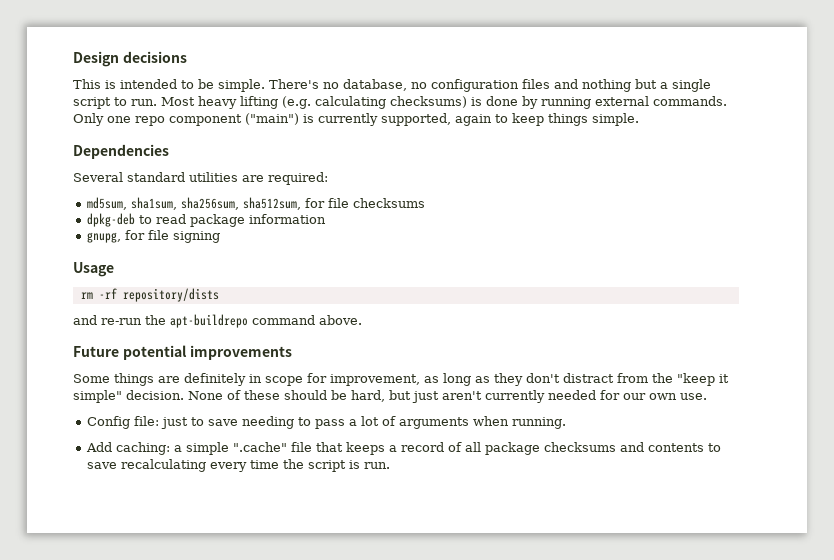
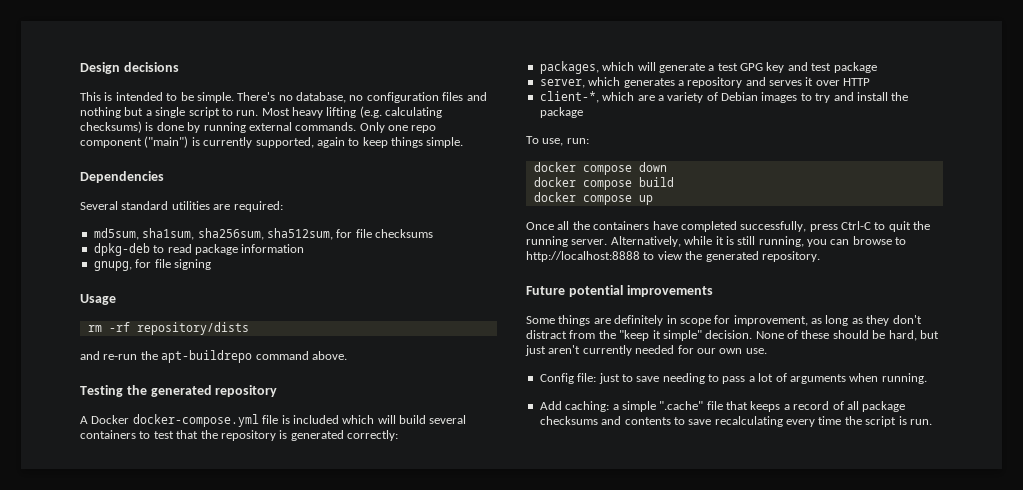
+ Testing the generated repository
+ A Docker docker-compose.yml file is included which will build several containers to test that the repository is generated correctly:
+ packages, which will generate a test GPG key and test package
+ server, which generates a repository and serves it over HTTP
+ client-*, which are a variety of Debian images to try and install the package
+ To use, run:
+ docker compose down
+ docker compose build
+ docker compose up
+ Once all the containers have completed successfully, press Ctrl-C to quit the running server. Alternatively, while it is still running, you can browse to http://localhost:8888 to view the generated repository.

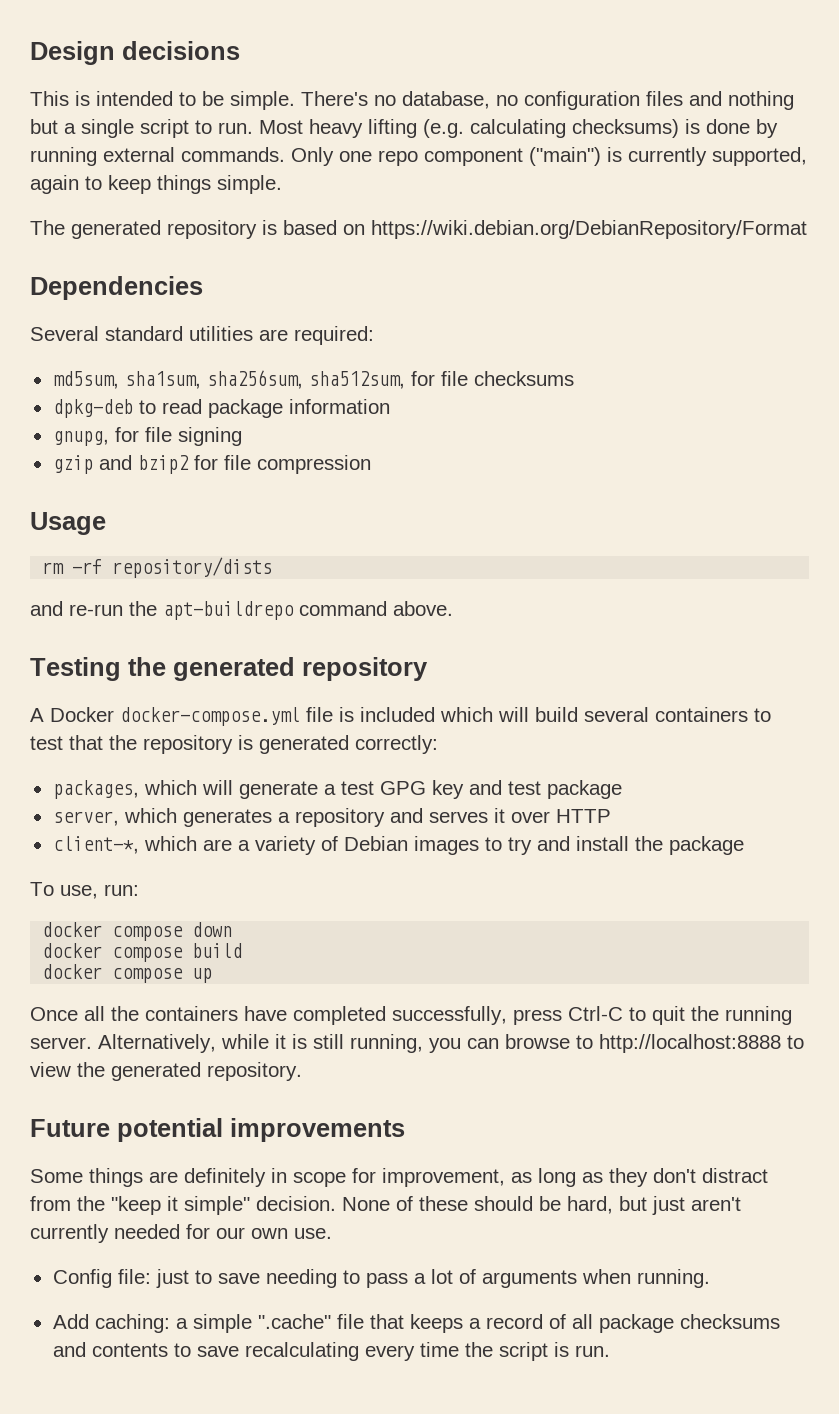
+ The generated repository is based on https://wiki.debian.org/DebianRepository/Format
+ gzip and bzip2 for file compression

